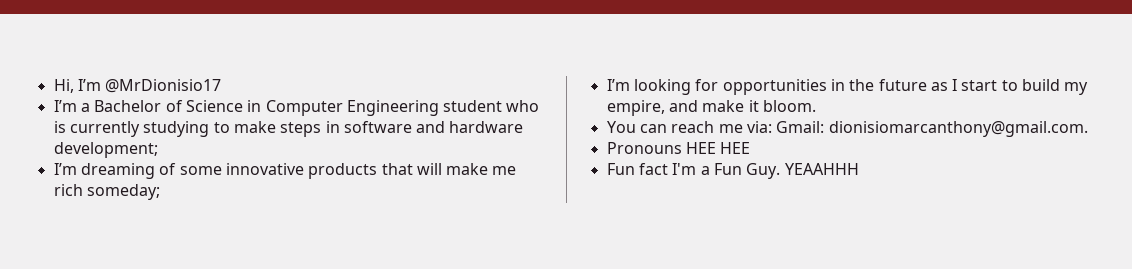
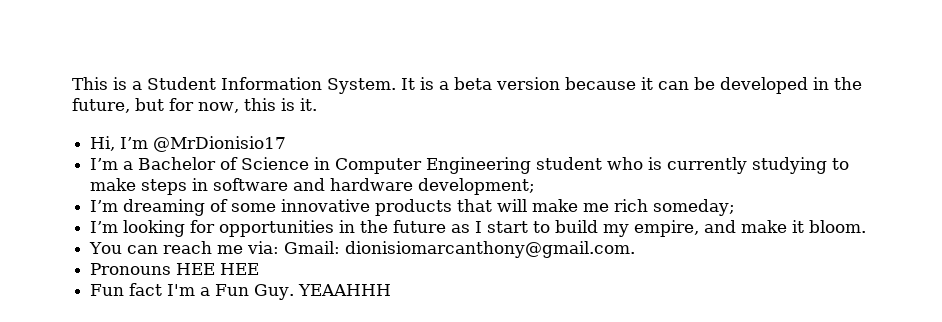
+ This is a Student Information System. It is a beta version because it can be developed in the future, but for now, this is it.

